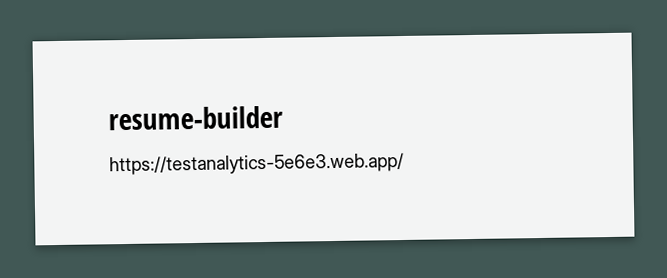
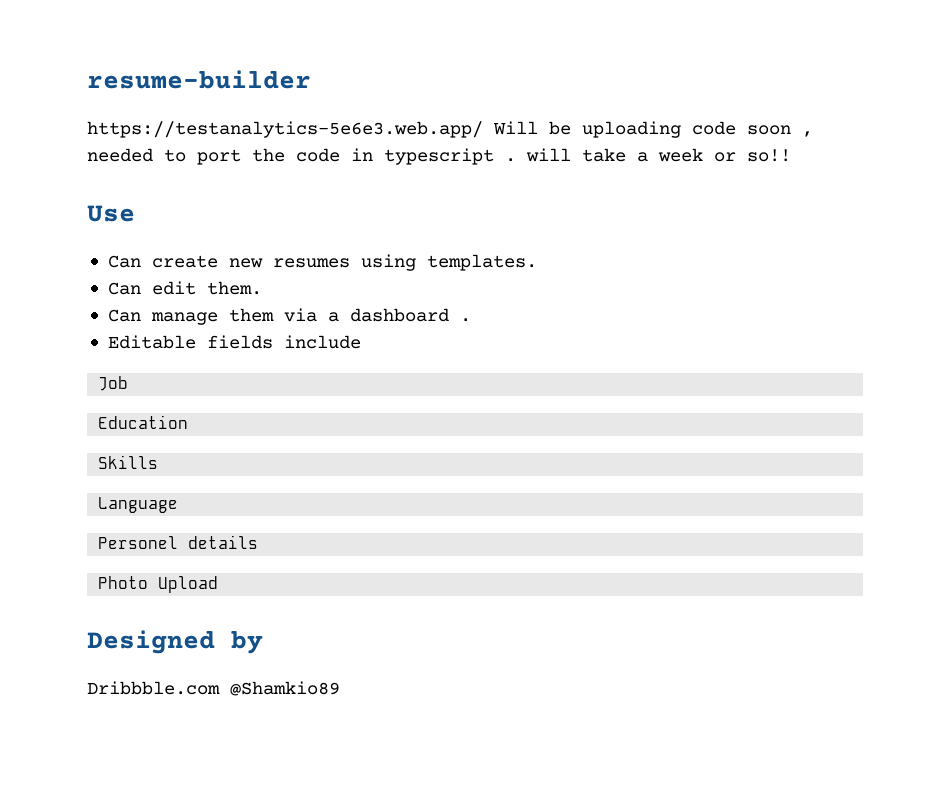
- https://testanalytics-5e6e3.web.app/
+ https://testanalytics-5e6e3.web.app/ Will be uploading code soon , needed to port the code in typescript . will take a week or so!!
+ Use
+ Can create new resumes using templates.
+ Can edit them.
+ Can manage them via a dashboard .
+ Editable fields include
+ Job
+ Education
+ Skills
+ Language
+ Personel details
+ Photo Upload
+ Designed by
+ Dribbble.com @Shamkio89

